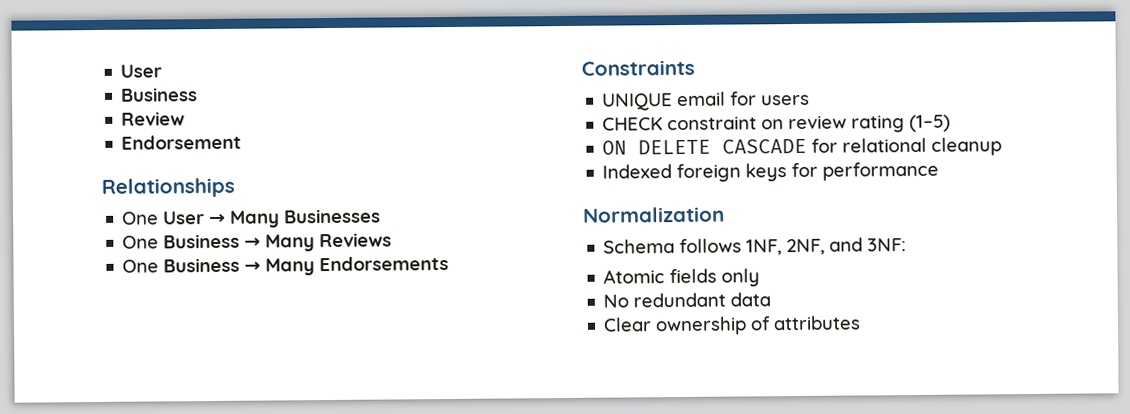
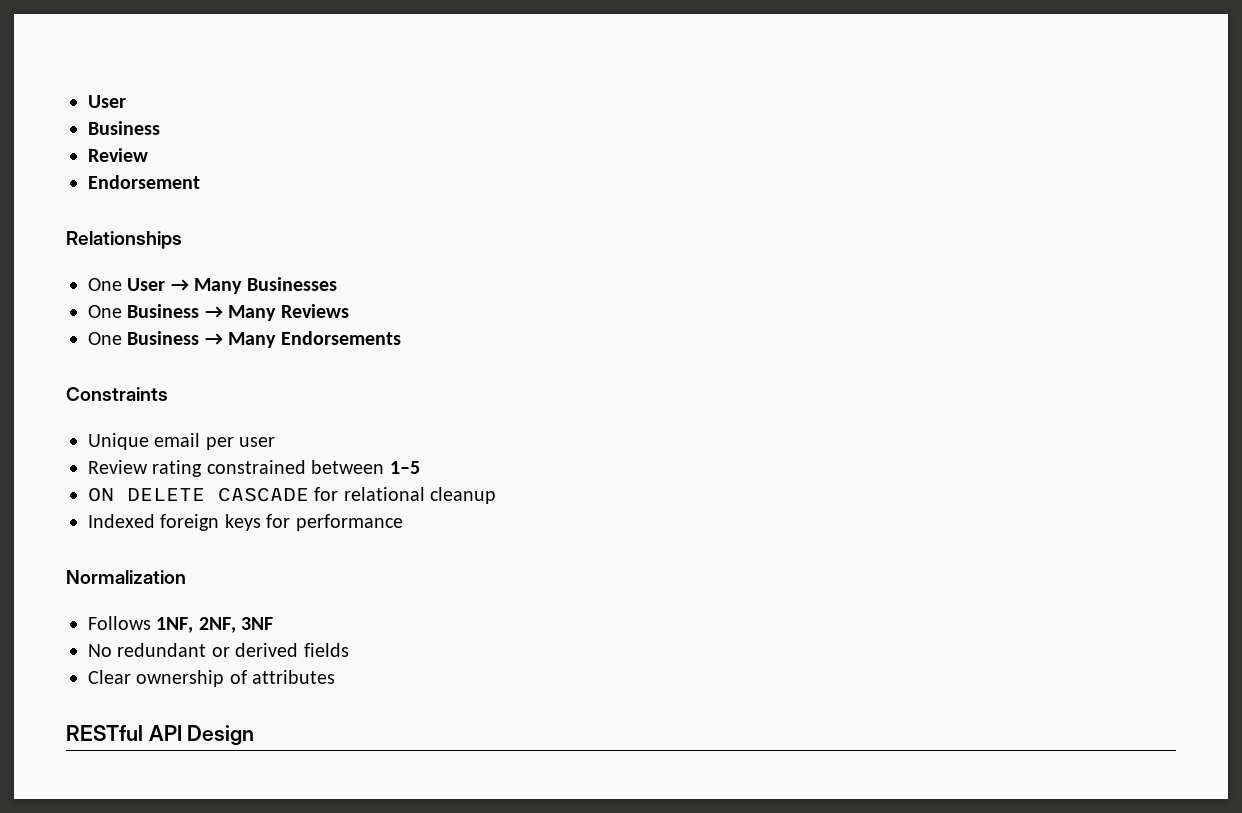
- UNIQUE email for users
- CHECK constraint on review rating (1–5)
+ Unique email per user
+ Review rating constrained between 1–5
- Schema follows 1NF, 2NF, and 3NF:
- Atomic fields only
+ Follows 1NF, 2NF, 3NF
- No redundant data
+ No redundant or derived fields
+ RESTful API Design

